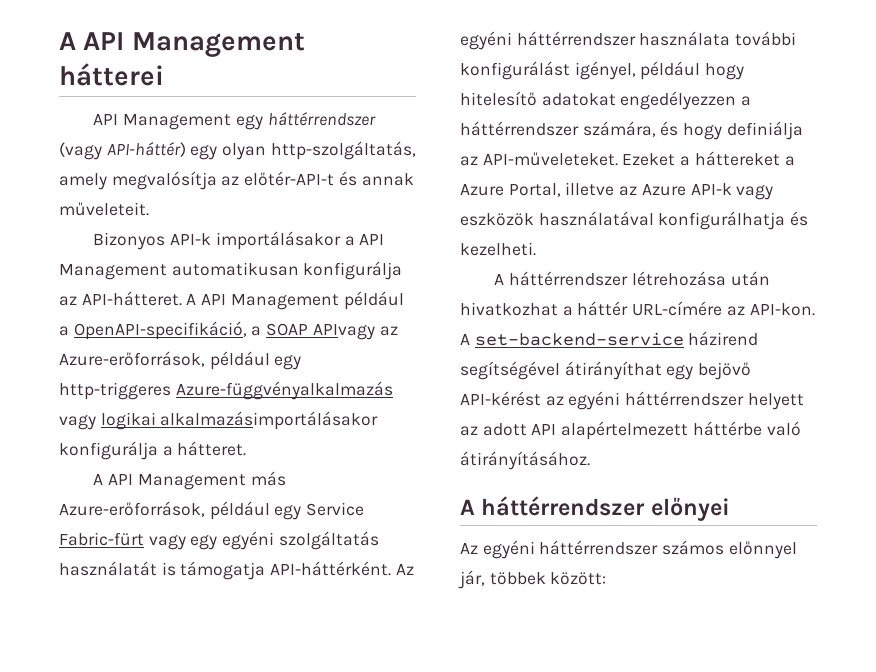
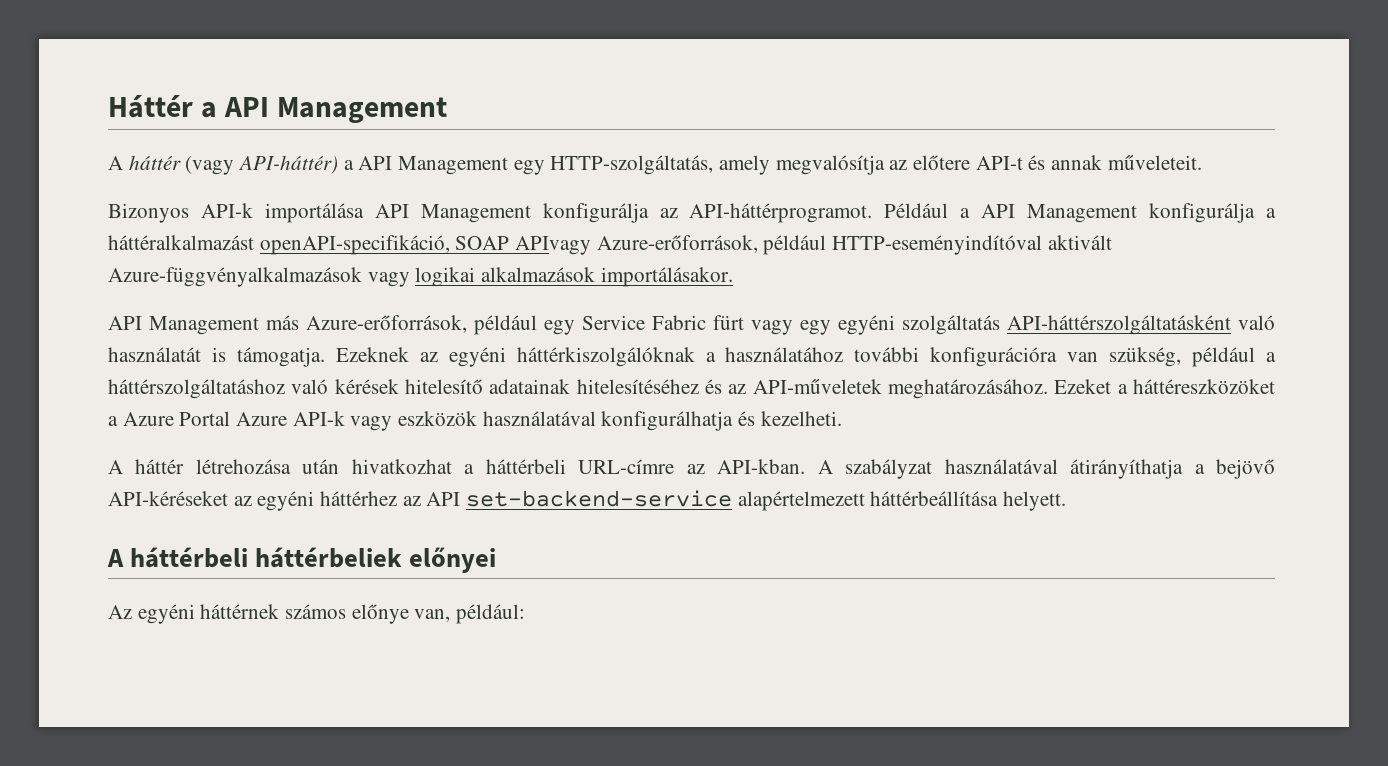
- A API Management hátterei
- API Management egy háttérrendszer (vagy API-háttér) egy olyan http-szolgáltatás, amely megvalósítja az előtér-API-t és annak műveleteit.
+ Háttér a API Management
+ A háttér (vagy API-háttér) a API Management egy HTTP-szolgáltatás, amely megvalósítja az előtere API-t és annak műveleteit.
- Bizonyos API-k importálásakor a API Management automatikusan konfigurálja az API-hátteret. A API Management például a OpenAPI-specifikáció, a SOAP APIvagy az Azure-erőforrások, például egy http-triggeres Azure-függvényalkalmazás vagy logikai alkalmazásimportálásakor konfigurálja a hátteret.
- A API Management más Azure-erőforrások, például egy Service Fabric-fürt vagy egy egyéni szolgáltatás használatát is támogatja API-háttérként. Az egyéni háttérrendszer használata további konfigurálást igényel, például hogy hitelesítő adatokat engedélyezzen a háttérrendszer számára, és hogy definiálja az API-műveleteket.
+ Bizonyos API-k importálása API Management konfigurálja az API-háttérprogramot. Például a API Management konfigurálja a háttéralkalmazást openAPI-specifikáció, SOAP APIvagy Azure-erőforrások, például HTTP-eseményindítóval aktivált Azure-függvényalkalmazások vagy logikai alkalmazások importálásakor.
+ API Management más Azure-erőforrások, például egy Service Fabric fürt vagy egy egyéni szolgáltatás API-háttérszolgáltatásként való használatát is támogatja. Ezeknek az egyéni háttérkiszolgálóknak a használatához további konfigurációra van szükség, például a háttérszolgáltatáshoz való kérések hitelesítő adatainak hitelesítéséhez és az API-műveletek meghatározásához.
- Ezeket a háttereket a Azure Portal, illetve az Azure API-k vagy eszközök használatával konfigurálhatja és kezelheti.
+ Ezeket a háttéreszközöket a Azure Portal Azure API-k vagy eszközök használatával konfigurálhatja és kezelheti.
- A háttérrendszer létrehozása után hivatkozhat a háttér URL-címére az API-kon. A set-backend-service házirend segítségével átirányíthat egy bejövő API-kérést az egyéni háttérrendszer helyett az adott API alapértelmezett háttérbe való átirányításához.
- A háttérrendszer előnyei
+ A háttér létrehozása után hivatkozhat a háttérbeli URL-címre az API-kban. A szabályzat használatával átirányíthatja a bejövő API-kéréseket az egyéni háttérhez az API set-backend-service alapértelmezett háttérbeállítása helyett.
+ A háttérbeli háttérbeliek előnyei
- Az egyéni háttérrendszer számos előnnyel jár, többek között:
+ Az egyéni háttérnek számos előnye van, például:

